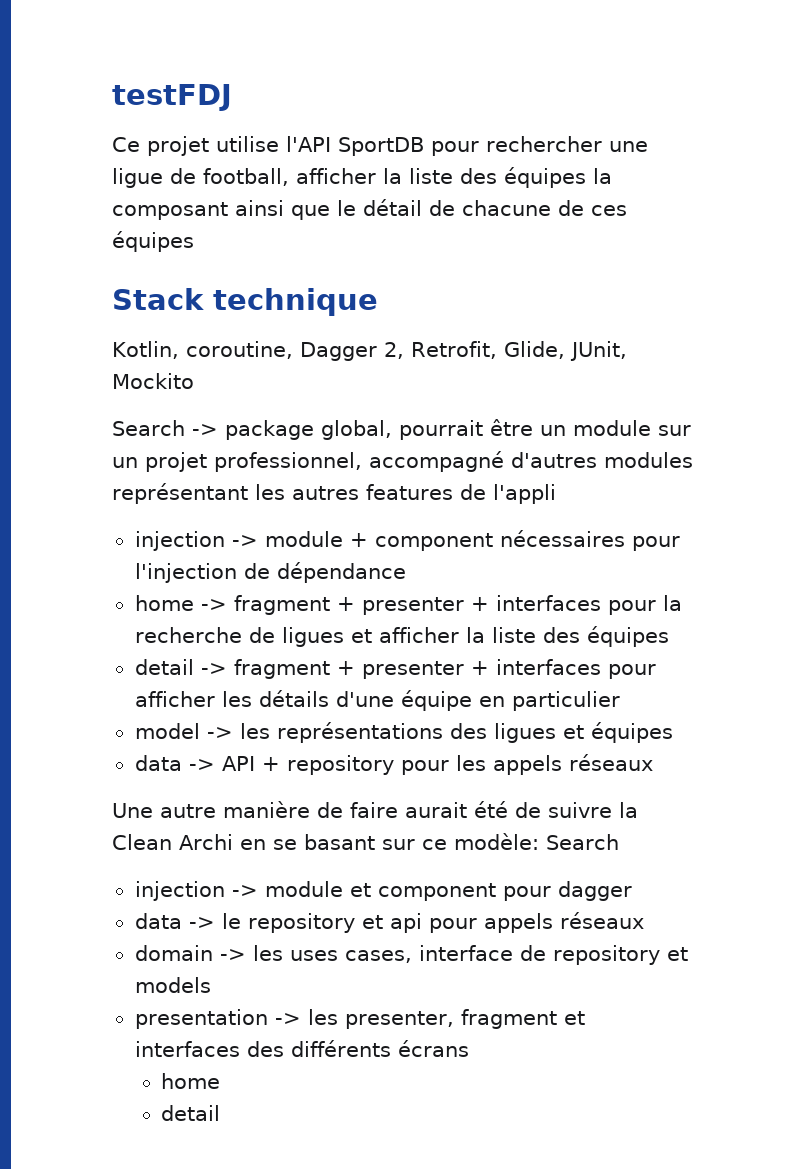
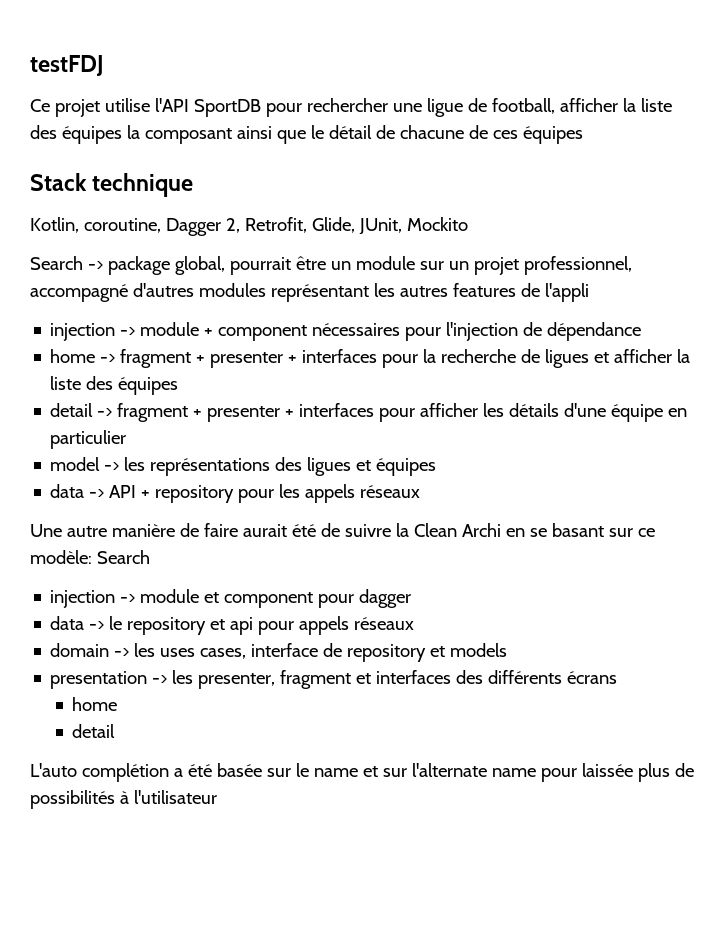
+ L'auto complétion a été basée sur le name et sur l'alternate name pour laissée plus de possibilités à l'utilisateur

